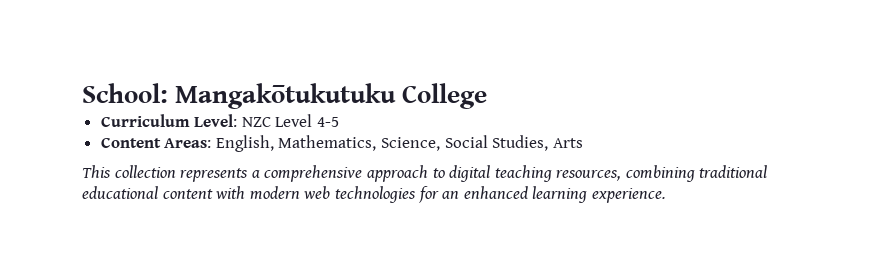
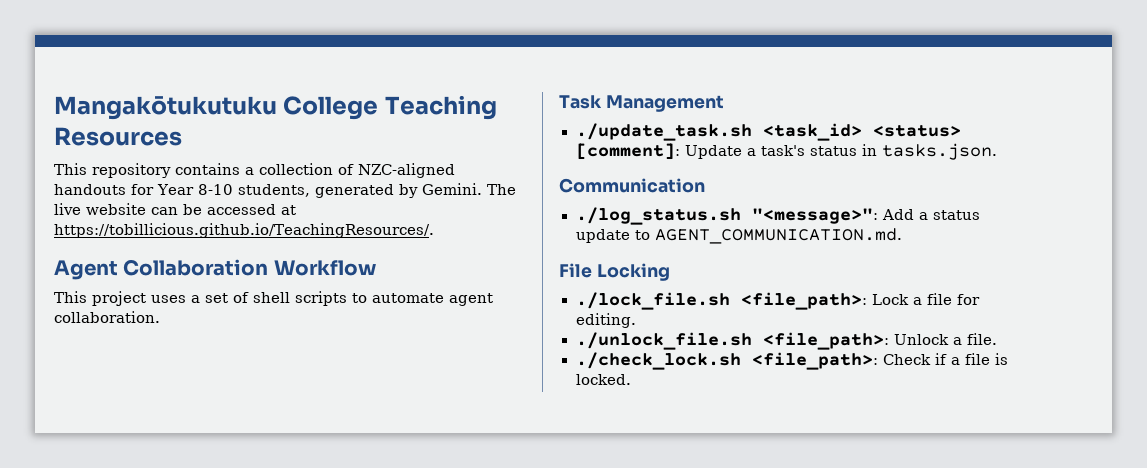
- School: Mangakōtukutuku College
- Curriculum Level: NZC Level 4-5
- Content Areas: English, Mathematics, Science, Social Studies, Arts
- This collection represents a comprehensive approach to digital teaching resources, combining traditional educational content with modern web technologies for an enhanced learning experience.
+ Mangakōtukutuku College Teaching Resources
+ This repository contains a collection of NZC-aligned handouts for Year 8-10 students, generated by Gemini. The live website can be accessed at https://tobillicious.github.io/TeachingResources/.
+ Agent Collaboration Workflow
+ This project uses a set of shell scripts to automate agent collaboration.
+ Task Management
+ ./update_task.sh <task_id> <status> [comment]: Update a task's status in tasks.json.
+ Communication
+ ./log_status.sh "<message>": Add a status update to AGENT_COMMUNICATION.md.
+ File Locking
+ ./lock_file.sh <file_path>: Lock a file for editing.
+ ./unlock_file.sh <file_path>: Unlock a file.
+ ./check_lock.sh <file_path>: Check if a file is locked.

